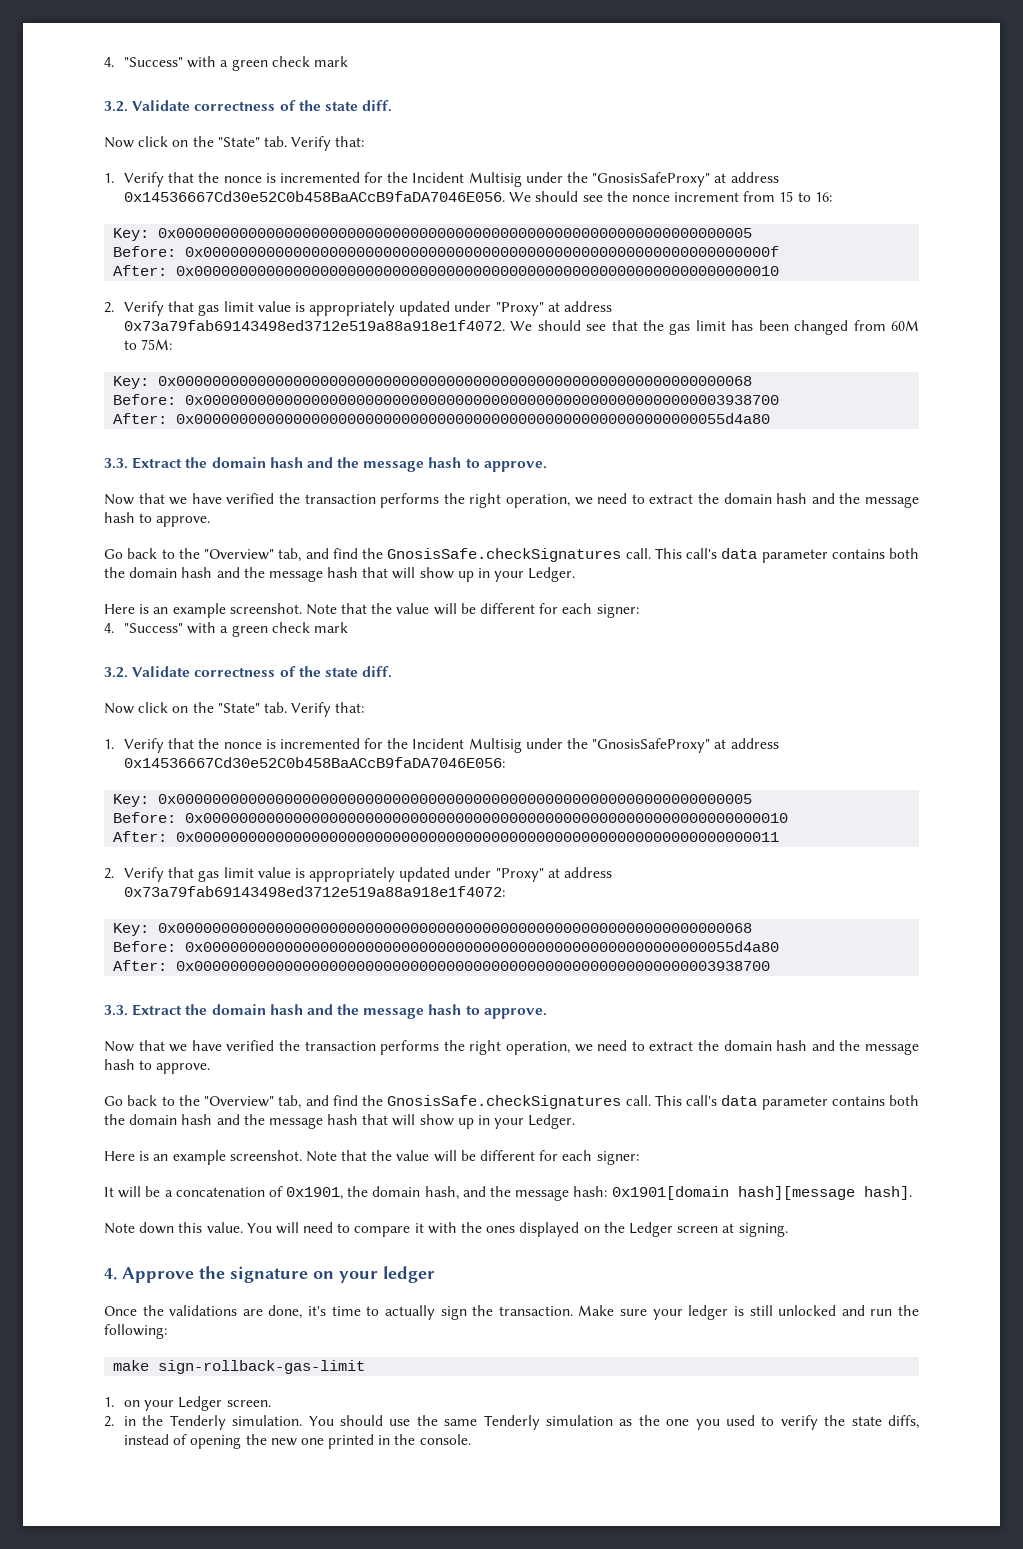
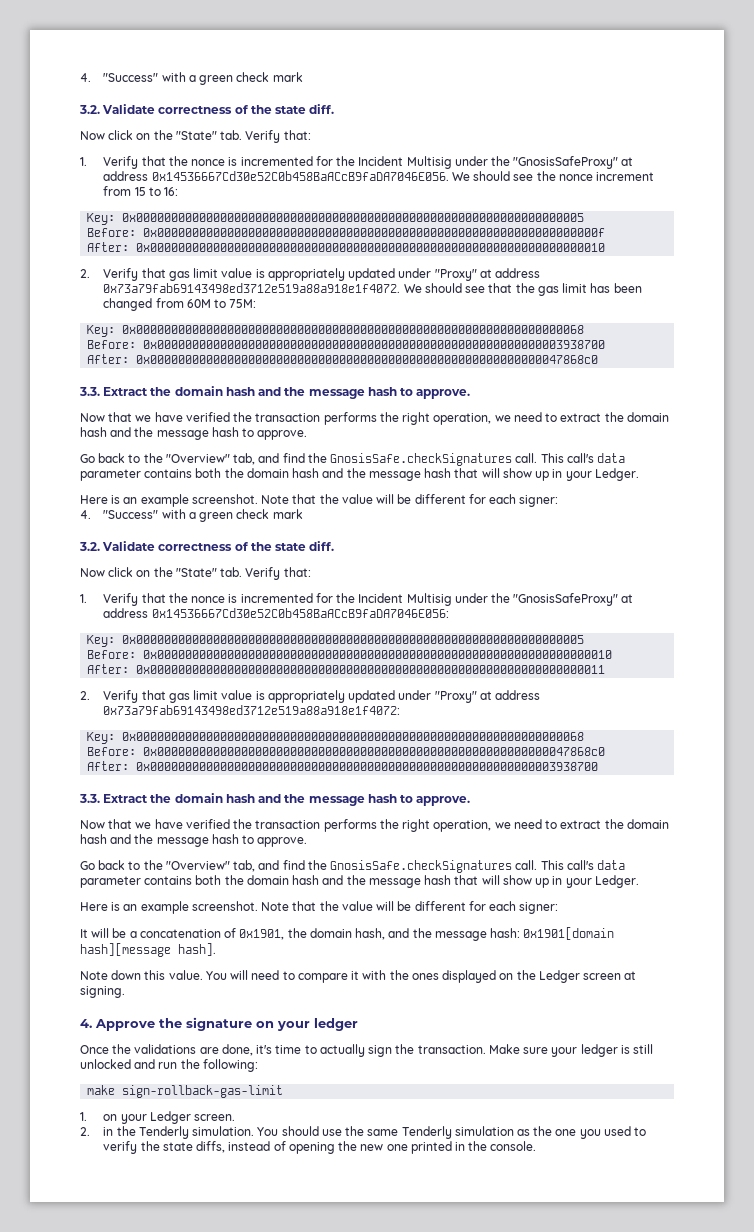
- After: 0x00000000000000000000000000000000000000000000000000000000055d4a80
+ After: 0x00000000000000000000000000000000000000000000000000000000047868c0
- Before: 0x00000000000000000000000000000000000000000000000000000000055d4a80
+ Before: 0x00000000000000000000000000000000000000000000000000000000047868c0

